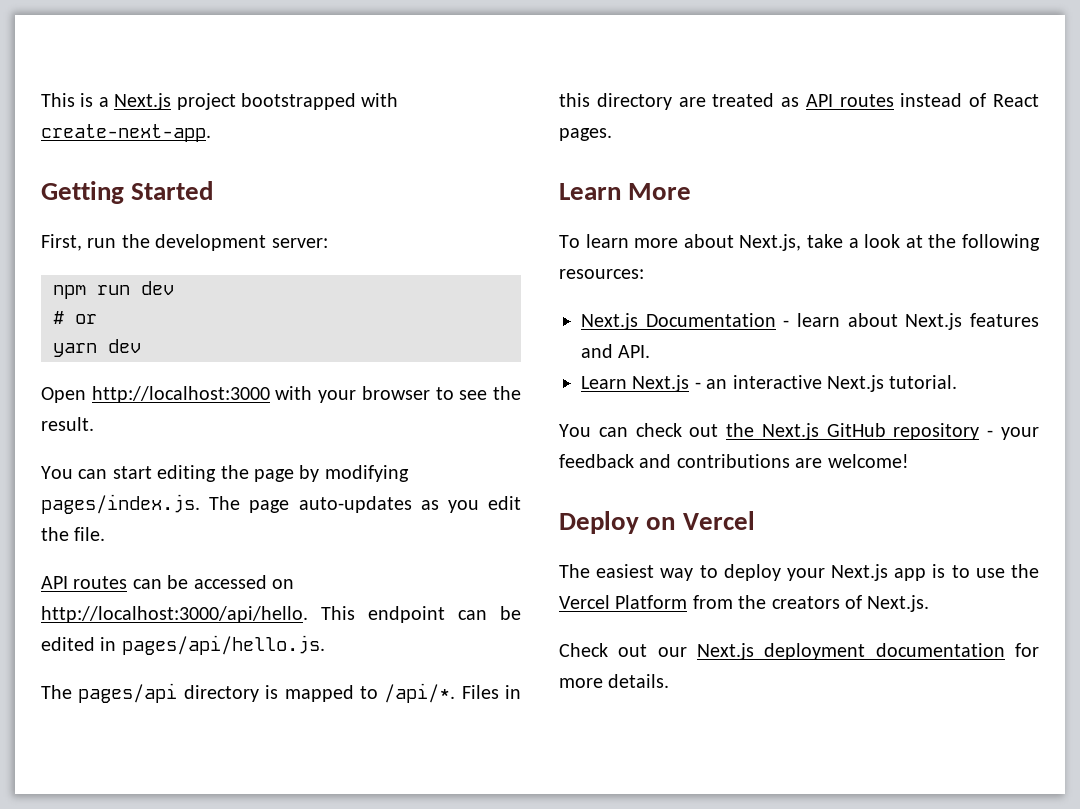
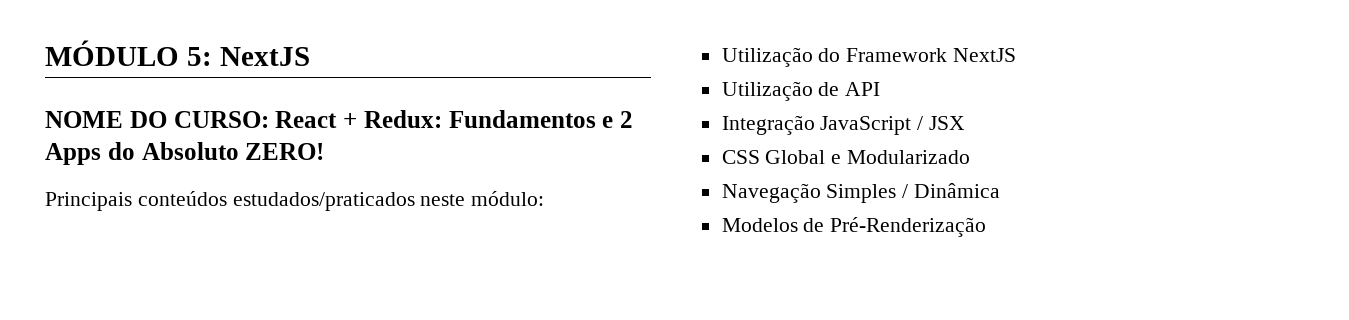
- This is a Next.js project bootstrapped with create-next-app.
- Getting Started
- First, run the development server:
- npm run dev
- # or
- yarn dev
- Open http://localhost:3000 with your browser to see the result.
- You can start editing the page by modifying pages/index.js. The page auto-updates as you edit the file.
- API routes can be accessed on http://localhost:3000/api/hello. This endpoint can be edited in pages/api/hello.js.
- The pages/api directory is mapped to /api/*. Files in this directory are treated as API routes instead of React pages.
- Learn More
- To learn more about Next.js, take a look at the following resources:
- Next.js Documentation - learn about Next.js features and API.
- Learn Next.js - an interactive Next.js tutorial.
- You can check out the Next.js GitHub repository - your feedback and contributions are welcome!
- Deploy on Vercel
- The easiest way to deploy your Next.js app is to use the Vercel Platform from the creators of Next.js.
- Check out our Next.js deployment documentation for more details.
+ MÓDULO 5: NextJS
+ NOME DO CURSO: React + Redux: Fundamentos e 2 Apps do Absoluto ZERO!
+ Principais conteúdos estudados/praticados neste módulo:
+ Utilização do Framework NextJS
+ Utilização de API
+ Integração JavaScript / JSX
+ CSS Global e Modularizado
+ Navegação Simples / Dinâmica
+ Modelos de Pré-Renderização

